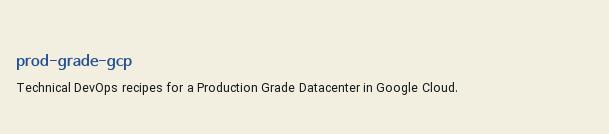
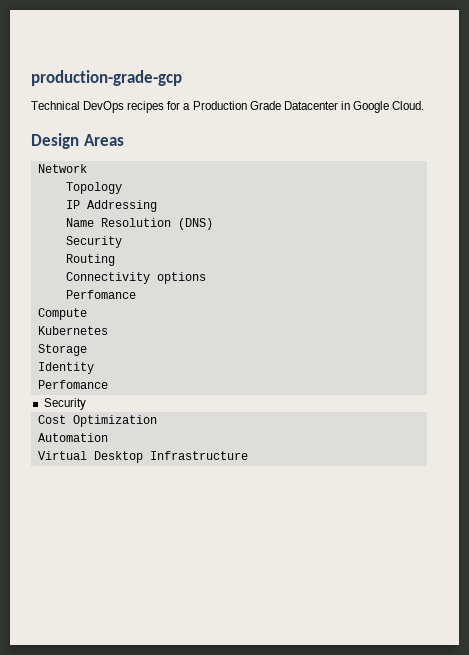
- prod-grade-gcp
+ production-grade-gcp
+ Design Areas
+ Network
+ Topology
+ IP Addressing
+ Name Resolution (DNS)
+ Security
+ Routing
+ Connectivity options
+ Perfomance
+ Compute
+ Kubernetes
+ Storage
+ Identity
+ Perfomance
+ Security
+ Cost Optimization
+ Automation
+ Virtual Desktop Infrastructure

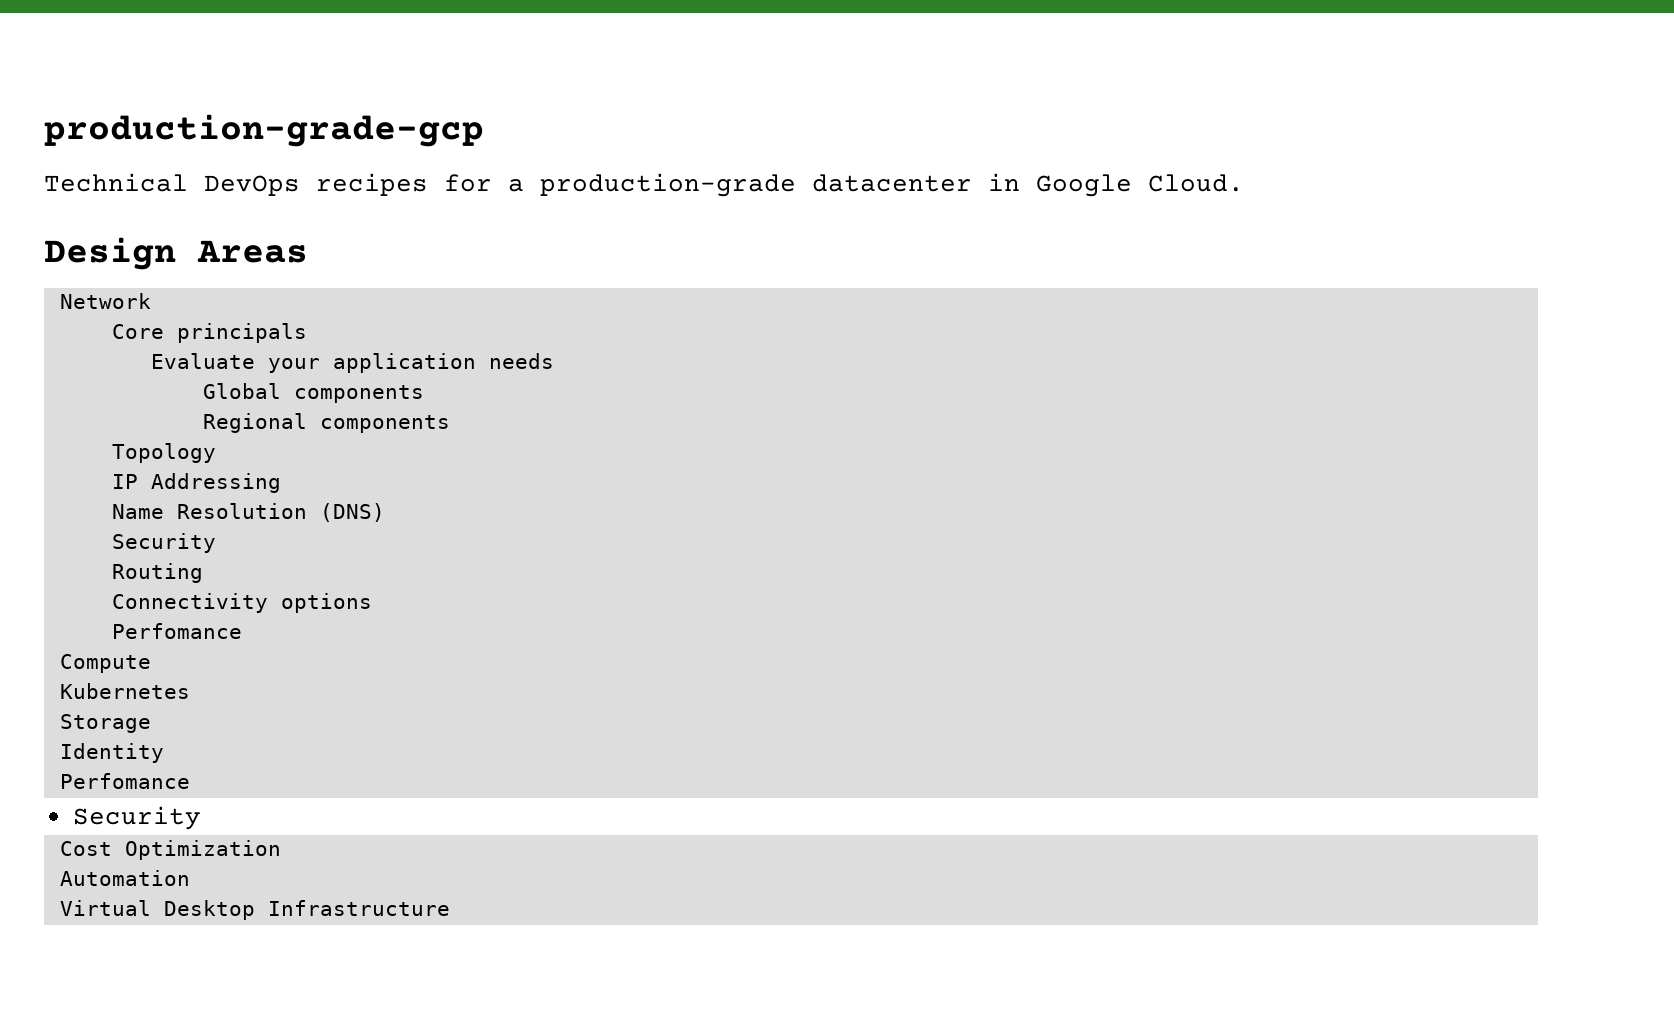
- Technical DevOps recipes for a Production Grade Datacenter in Google Cloud.
+ Technical DevOps recipes for a production-grade datacenter in Google Cloud.
+ Core principals
+ Evaluate your application needs
+ Global components
+ Regional components

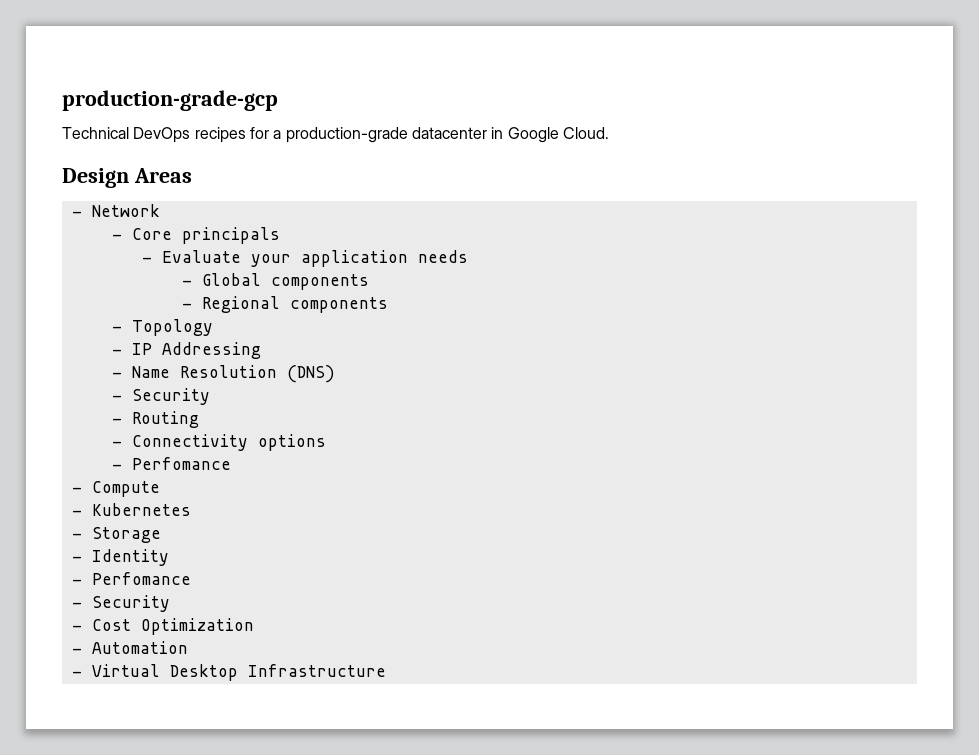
- Network
+ - Network
- Core principals
+ - Core principals
- Evaluate your application needs
+ - Evaluate your application needs
- Global components
+ - Global components
- Regional components
+ - Regional components
- Topology
+ - Topology
- IP Addressing
+ - IP Addressing
- Name Resolution (DNS)
- Security
- Routing
+ - Name Resolution (DNS)
+ - Security
+ - Routing
- Connectivity options
- Perfomance
- Compute
+ - Connectivity options
+ - Perfomance
+ - Compute
- Kubernetes
+ - Kubernetes
- Storage
+ - Storage
- Identity
- Perfomance
- Security
- Cost Optimization
+ - Identity
+ - Perfomance
+ - Security
+ - Cost Optimization
- Automation
+ - Automation
- Virtual Desktop Infrastructure
+ - Virtual Desktop Infrastructure

